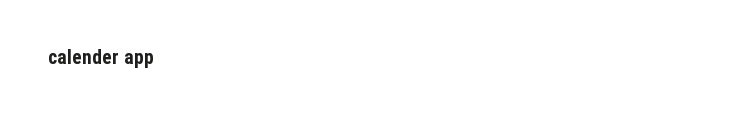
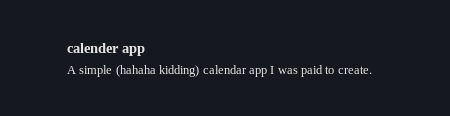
+ A simple (hahaha kidding) calendar app I was paid to create.

